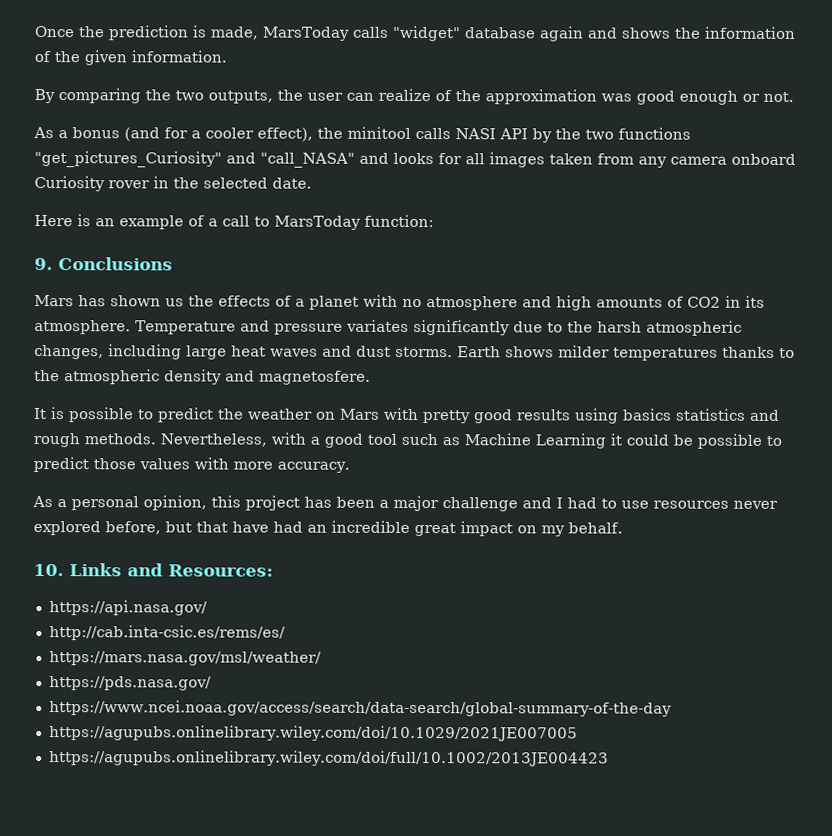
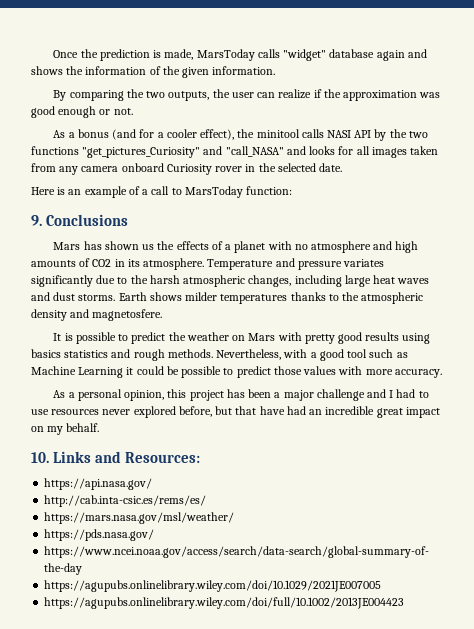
- By comparing the two outputs, the user can realize of the approximation was good enough or not.
+ By comparing the two outputs, the user can realize if the approximation was good enough or not.

